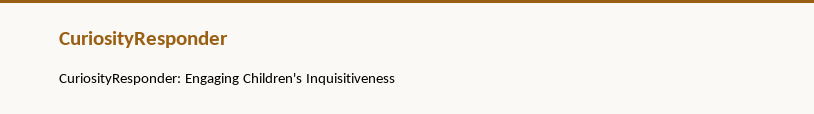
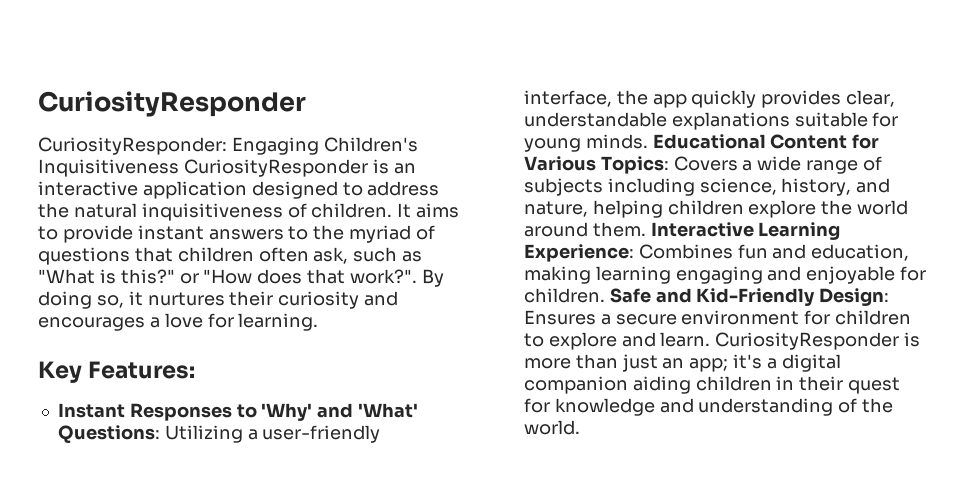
- CuriosityResponder: Engaging Children's Inquisitiveness
+ CuriosityResponder: Engaging Children's Inquisitiveness CuriosityResponder is an interactive application designed to address the natural inquisitiveness of children. It aims to provide instant answers to the myriad of questions that children often ask, such as "What is this?" or "How does that work?". By doing so, it nurtures their curiosity and encourages a love for learning.
+ Key Features:
+ Instant Responses to 'Why' and 'What' Questions: Utilizing a user-friendly interface, the app quickly provides clear, understandable explanations suitable for young minds. Educational Content for Various Topics: Covers a wide range of subjects including science, history, and nature, helping children explore the world around them. Interactive Learning Experience: Combines fun and education, making learning engaging and enjoyable for children. Safe and Kid-Friendly Design: Ensures a secure environment for children to explore and learn. CuriosityResponder is more than just an app; it's a digital companion aiding children in their quest for knowledge and understanding of the world.

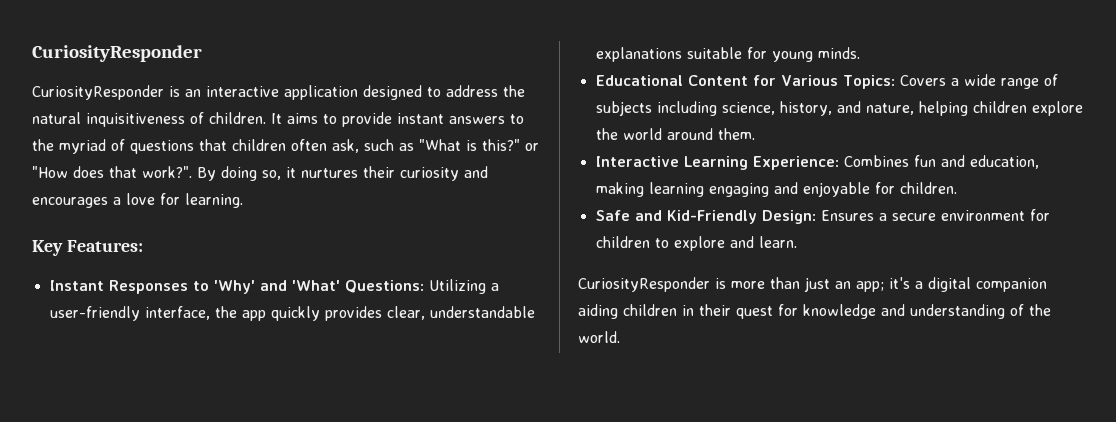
- CuriosityResponder: Engaging Children's Inquisitiveness CuriosityResponder is an interactive application designed to address the natural inquisitiveness of children.
+ CuriosityResponder is an interactive application designed to address the natural inquisitiveness of children.
- Utilizing a user-friendly interface, the app quickly provides clear, understandable explanations suitable for young minds. Educational Content for Various Topics:
+ Utilizing a user-friendly interface, the app quickly provides clear, understandable explanations suitable for young minds.
+ Educational Content for Various Topics:
- Covers a wide range of subjects including science, history, and nature, helping children explore the world around them. Interactive Learning Experience:
+ Covers a wide range of subjects including science, history, and nature, helping children explore the world around them.
+ Interactive Learning Experience:
- Combines fun and education, making learning engaging and enjoyable for children. Safe and Kid-Friendly Design:
+ Combines fun and education, making learning engaging and enjoyable for children.
+ Safe and Kid-Friendly Design:
- Ensures a secure environment for children to explore and learn. CuriosityResponder is more than just an app;
+ Ensures a secure environment for children to explore and learn.
+ CuriosityResponder is more than just an app;

